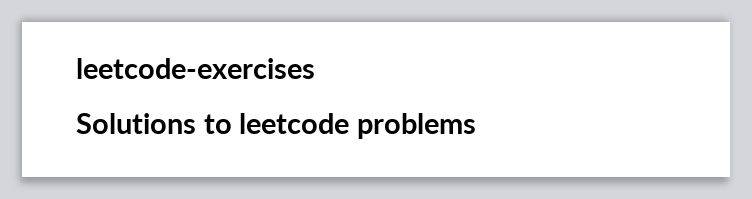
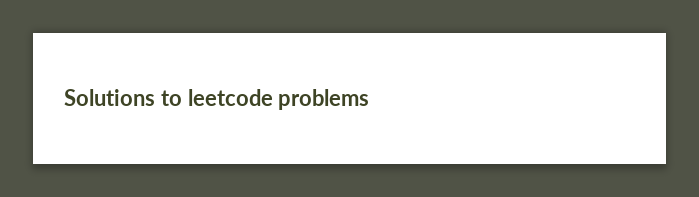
- leetcode-exercises

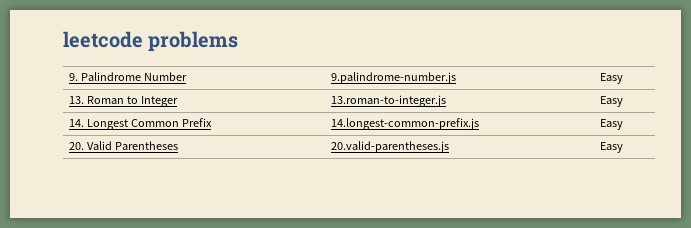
- Solutions to leetcode problems
+ leetcode problems
+ 9. Palindrome Number | 9.palindrome-number.js | Easy
+ 13. Roman to Integer | 13.roman-to-integer.js | Easy
+ 14. Longest Common Prefix | 14.longest-common-prefix.js | Easy
+ 20. Valid Parentheses | 20.valid-parentheses.js | Easy

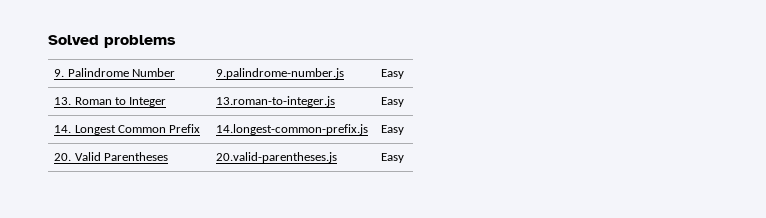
- leetcode problems
+ Solved problems

